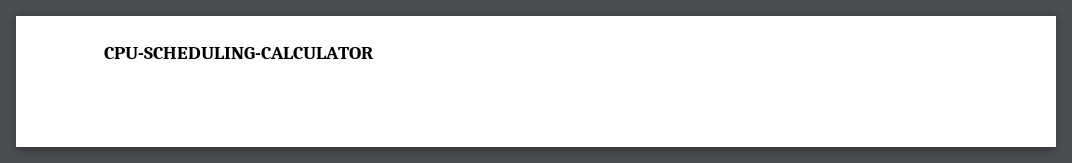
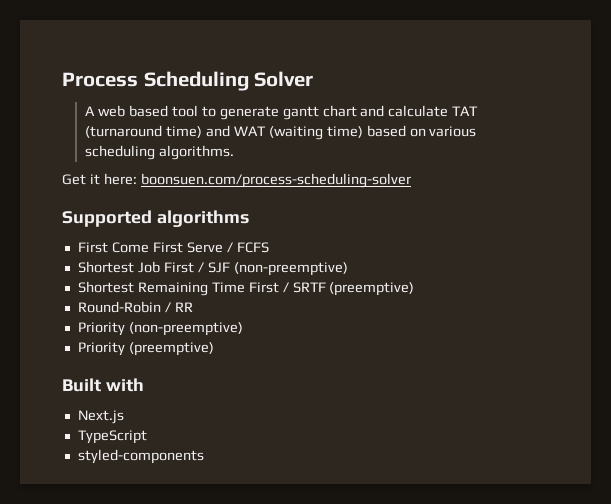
- CPU-SCHEDULING-CALCULATOR
+ Process Scheduling Solver
+ A web based tool to generate gantt chart and calculate TAT (turnaround time) and WAT (waiting time) based on various scheduling algorithms.
+ Get it here: boonsuen.com/process-scheduling-solver
+ Supported algorithms
+ First Come First Serve / FCFS
+ Shortest Job First / SJF (non-preemptive)
+ Shortest Remaining Time First / SRTF (preemptive)
+ Round-Robin / RR
+ Priority (non-preemptive)
+ Priority (preemptive)
+ Built with
+ Next.js
+ TypeScript
+ styled-components

